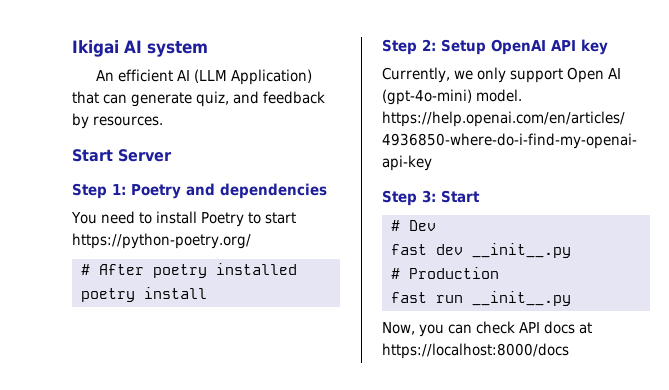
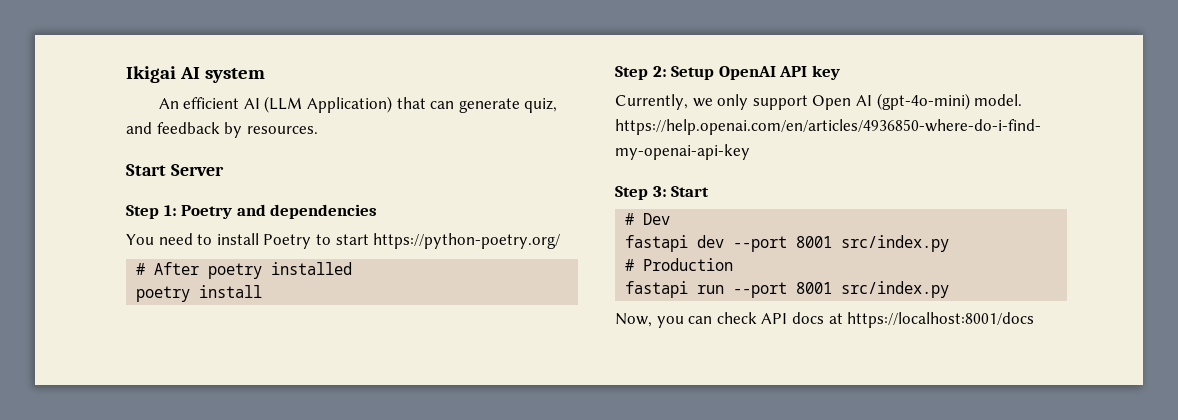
- fast dev __init__.py
+ fastapi dev --port 8001 src/index.py
  # Production
- fast run __init__.py
+ fastapi run --port 8001 src/index.py
- Now, you can check API docs at https://localhost:8000/docs
+ Now, you can check API docs at https://localhost:8001/docs

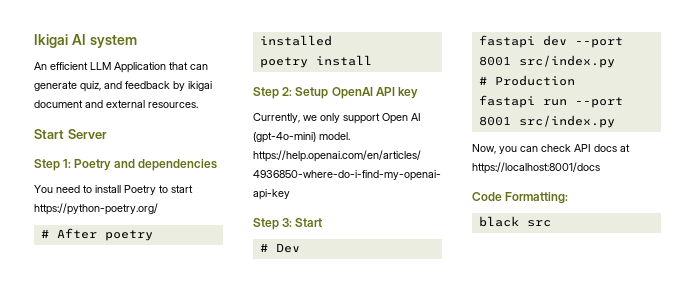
- An efficient AI (LLM Application) that can generate quiz, and feedback by resources.
+ An efficient LLM Application that can generate quiz, and feedback by ikigai document and external resources.
+ Code Formatting:
+ black src

